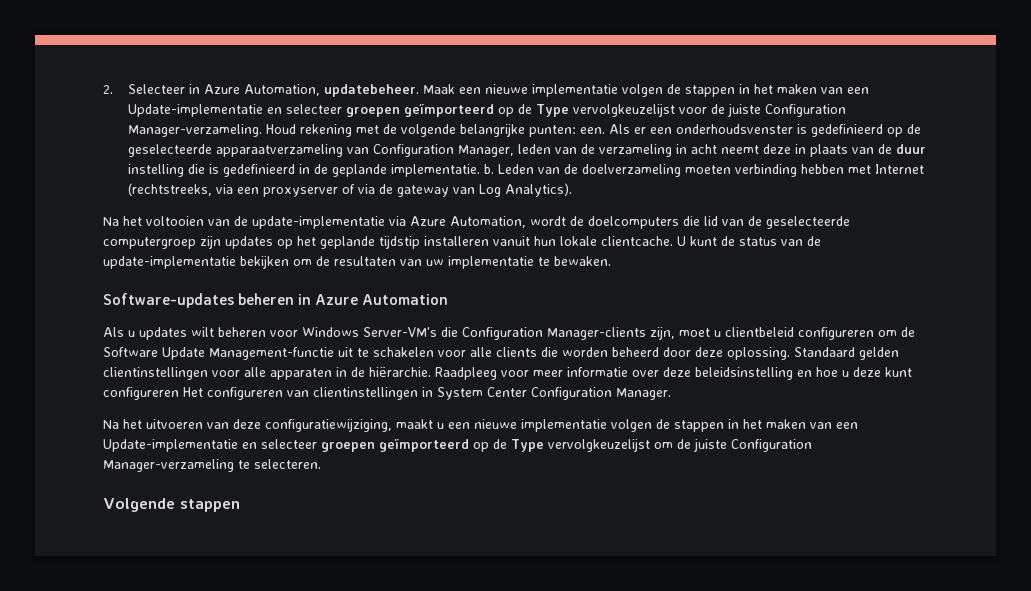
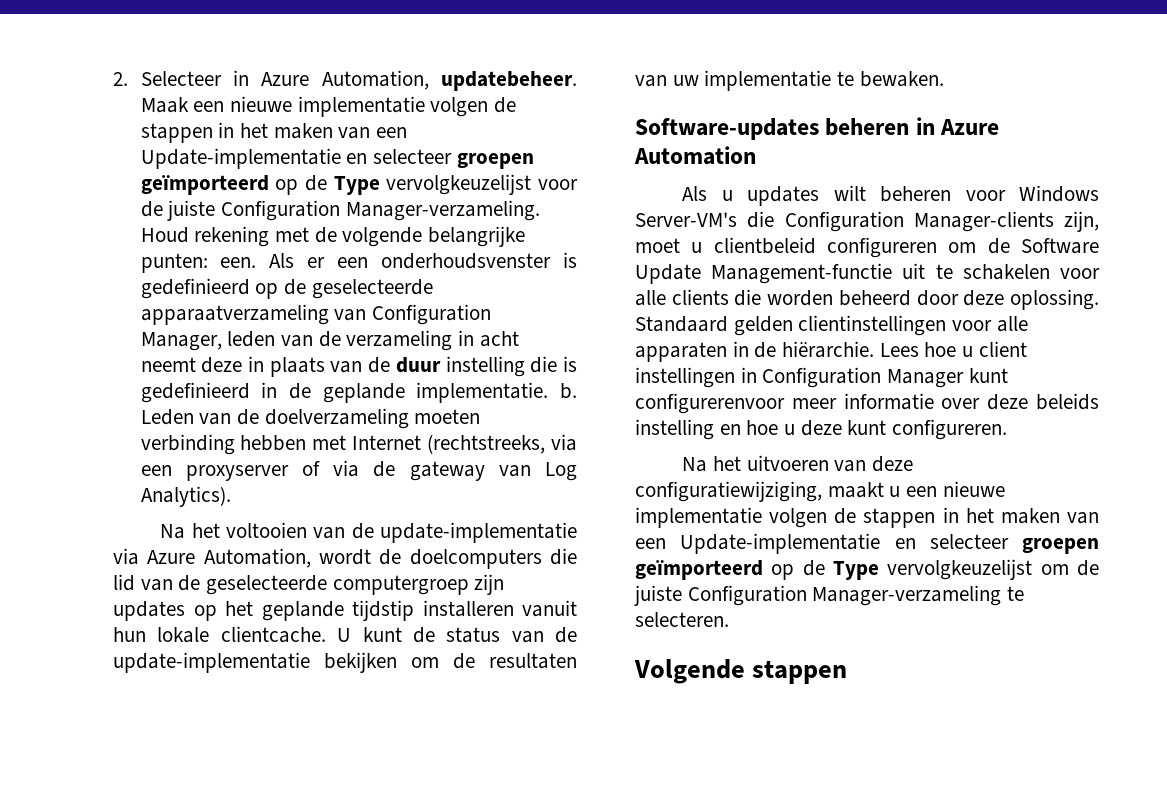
- Raadpleeg voor meer informatie over deze beleidsinstelling en hoe u deze kunt configureren Het configureren van clientinstellingen in System Center Configuration Manager.
+ Lees hoe u client instellingen in Configuration Manager kunt configurerenvoor meer informatie over deze beleids instelling en hoe u deze kunt configureren.

